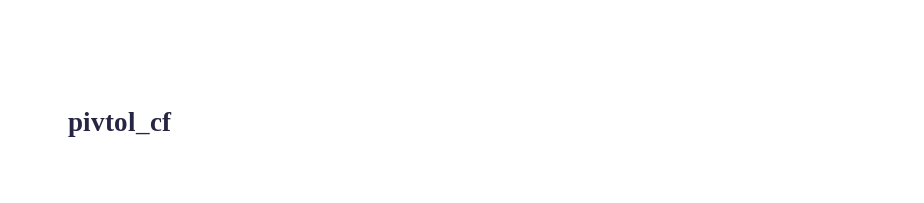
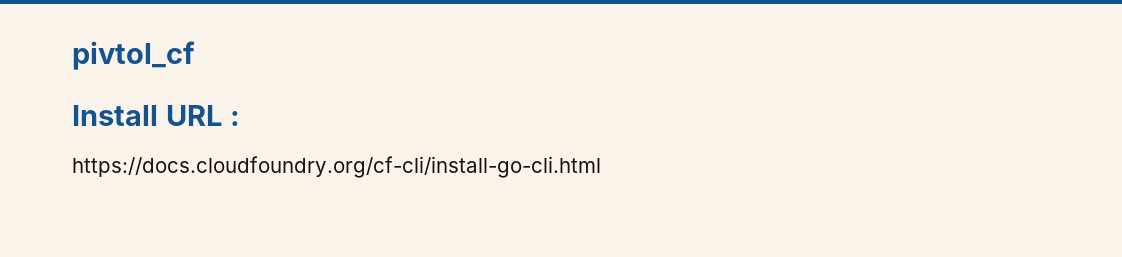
+ Install URL :
+ https://docs.cloudfoundry.org/cf-cli/install-go-cli.html

